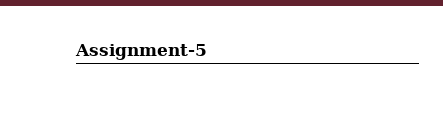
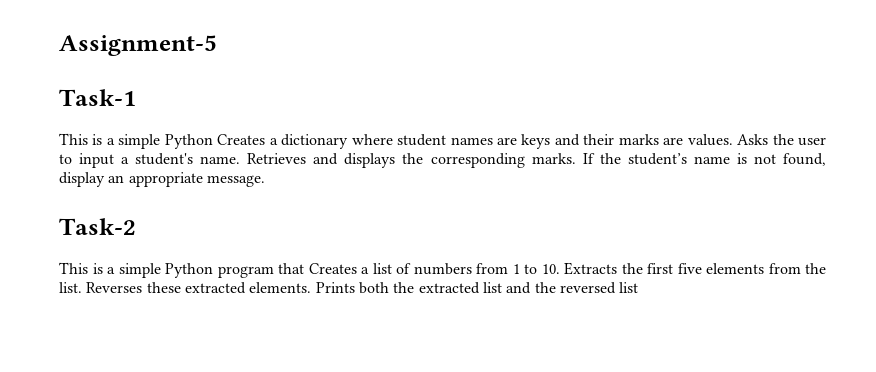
+ Task-1
+ This is a simple Python Creates a dictionary where student names are keys and their marks are values. Asks the user to input a student's name. Retrieves and displays the corresponding marks. If the student’s name is not found, display an appropriate message.
+ Task-2
+ This is a simple Python program that Creates a list of numbers from 1 to 10. Extracts the first five elements from the list. Reverses these extracted elements. Prints both the extracted list and the reversed list

